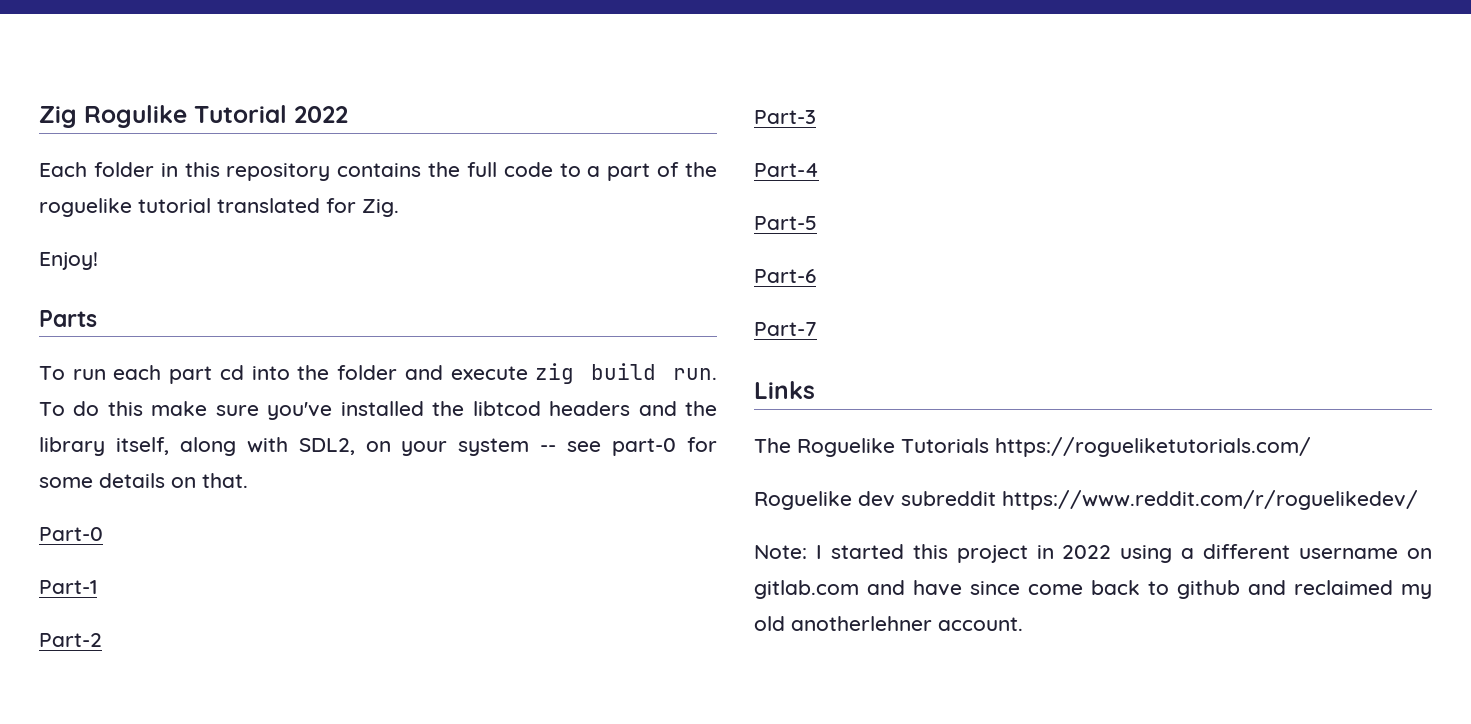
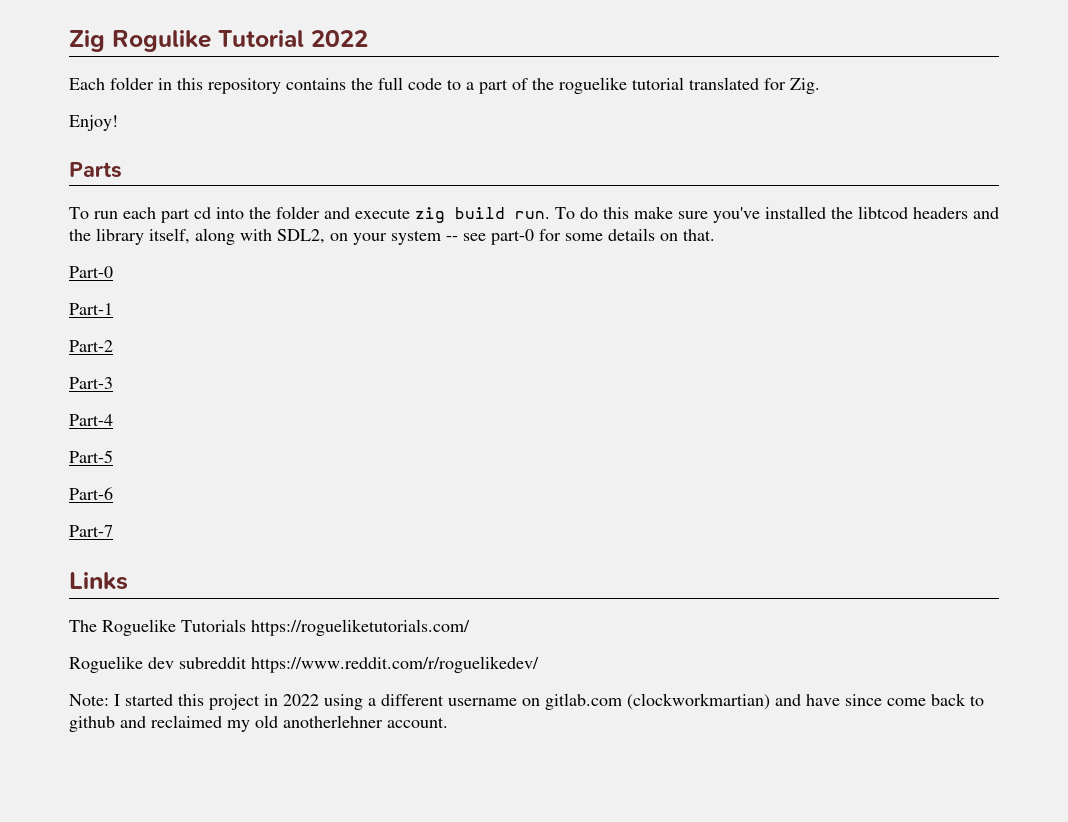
- Note: I started this project in 2022 using a different username on gitlab.com and have since come back to github and reclaimed my old anotherlehner account.
+ Note: I started this project in 2022 using a different username on gitlab.com (clockworkmartian) and have since come back to github and reclaimed my old anotherlehner account.

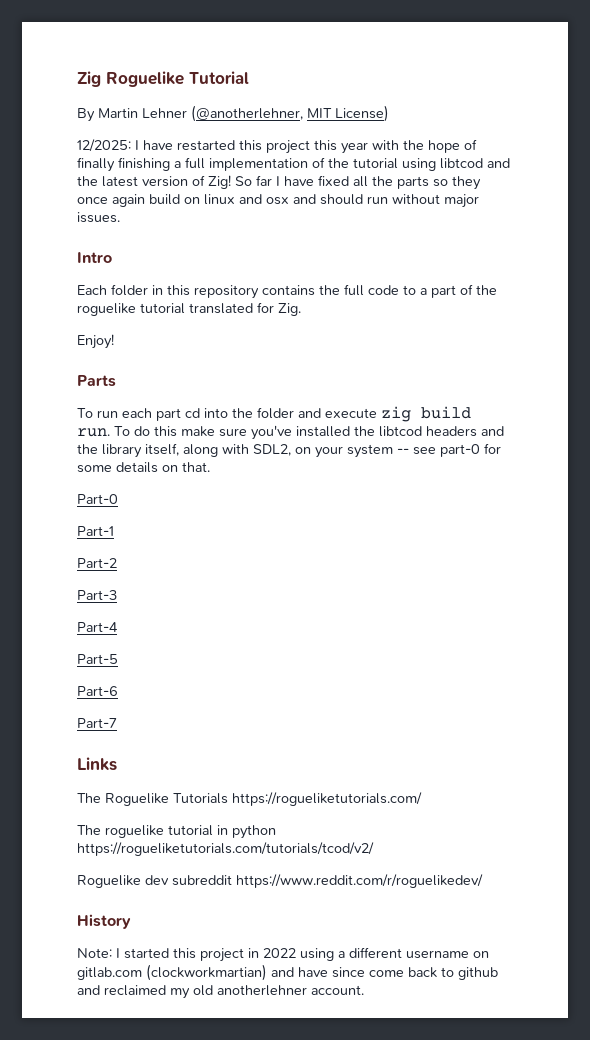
- Zig Rogulike Tutorial 2022
+ Zig Roguelike Tutorial
+ By Martin Lehner (@anotherlehner, MIT License)
+ 12/2025: I have restarted this project this year with the hope of finally finishing a full implementation of the tutorial using libtcod and the latest version of Zig! So far I have fixed all the parts so they once again build on linux and osx and should run without major issues.
+ Intro
+ The roguelike tutorial in python https://rogueliketutorials.com/tutorials/tcod/v2/
+ History

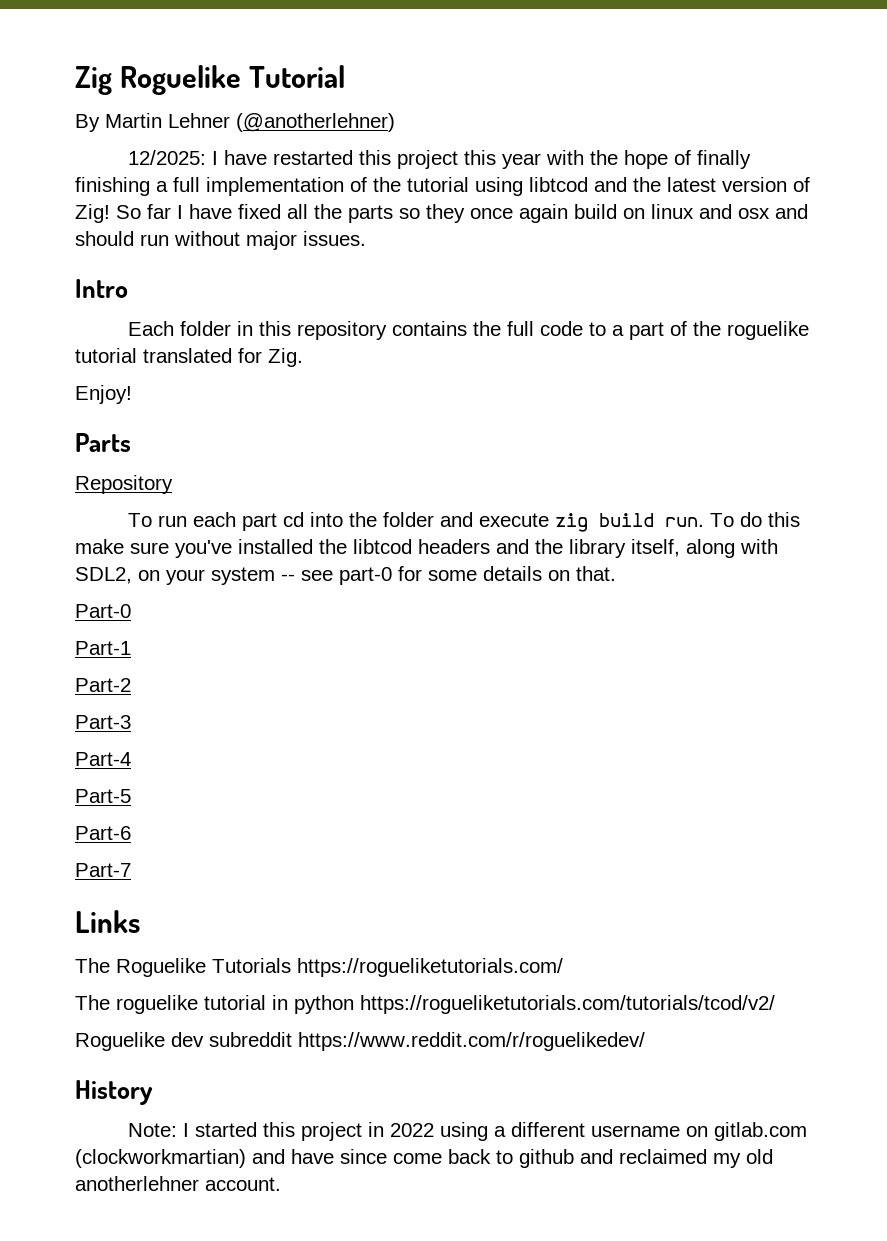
- By Martin Lehner (@anotherlehner, MIT License)
+ By Martin Lehner (@anotherlehner)
+ Repository

